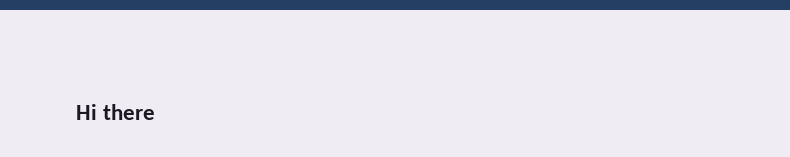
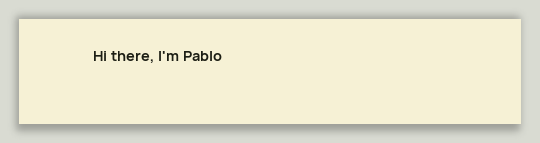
- Hi there
+ Hi there, I'm Pablo

